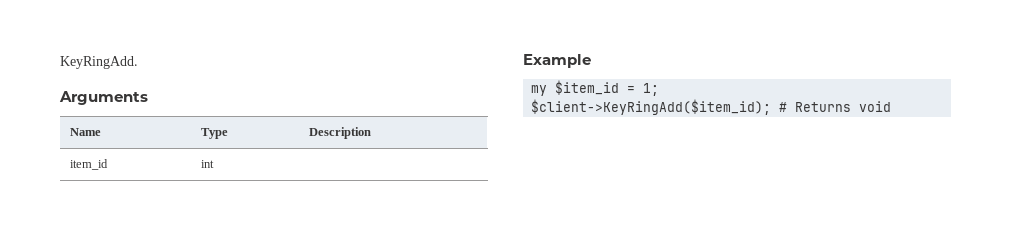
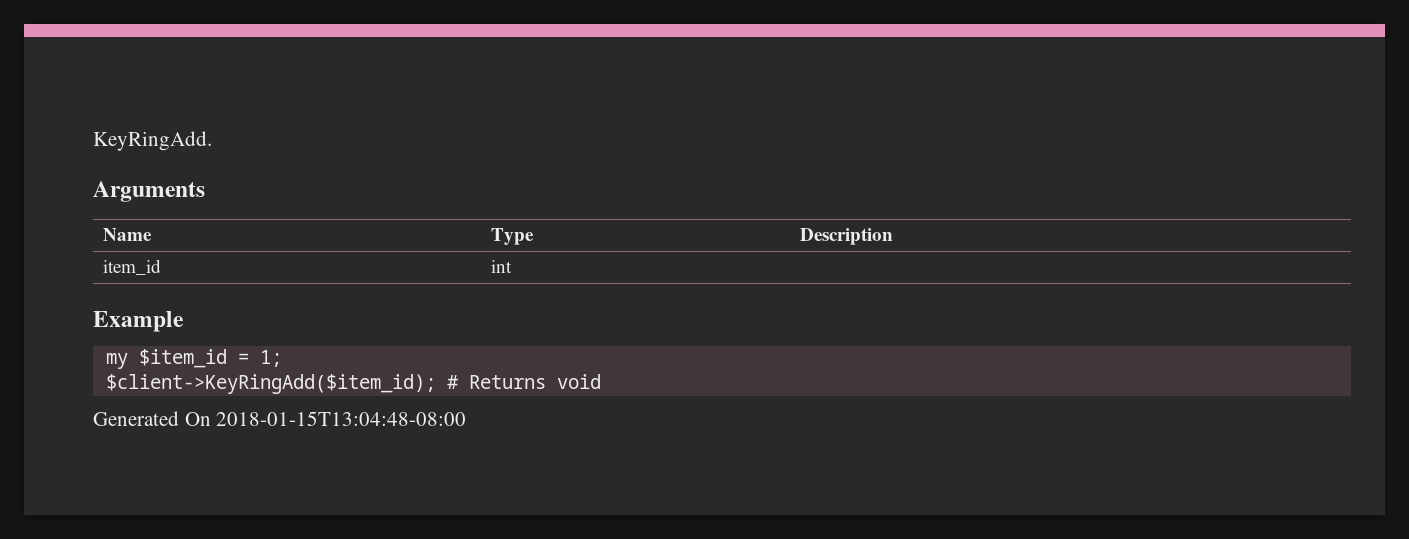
+ Generated On 2018-01-15T13:04:48-08:00

